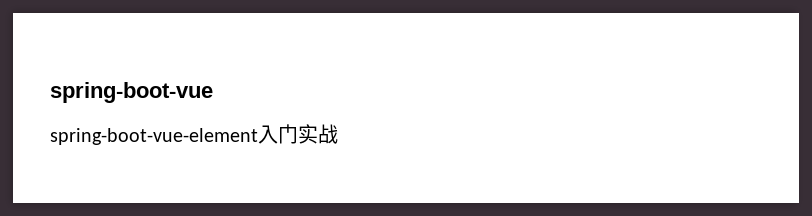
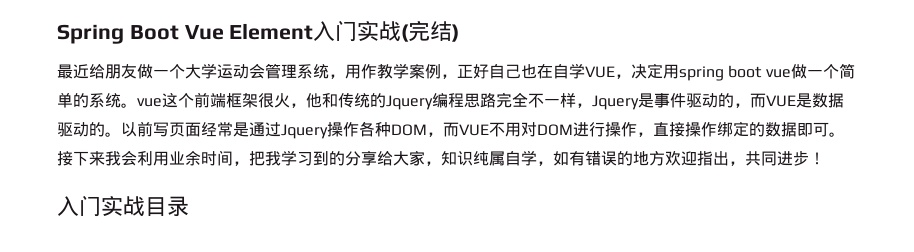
- spring-boot-vue
- spring-boot-vue-element入门实战
+ Spring Boot Vue Element入门实战(完结)
+ 最近给朋友做一个大学运动会管理系统，用作教学案例，正好自己也在自学VUE，决定用spring boot vue做一个简单的系统。vue这个前端框架很火，他和传统的Jquery编程思路完全不一样，Jquery是事件驱动的，而VUE是数据驱动的。以前写页面经常是通过Jquery操作各种DOM，而VUE不用对DOM进行操作，直接操作绑定的数据即可。接下来我会利用业余时间，把我学习到的分享给大家，知识纯属自学，如有错误的地方欢迎指出，共同进步！
+ 入门实战目录

